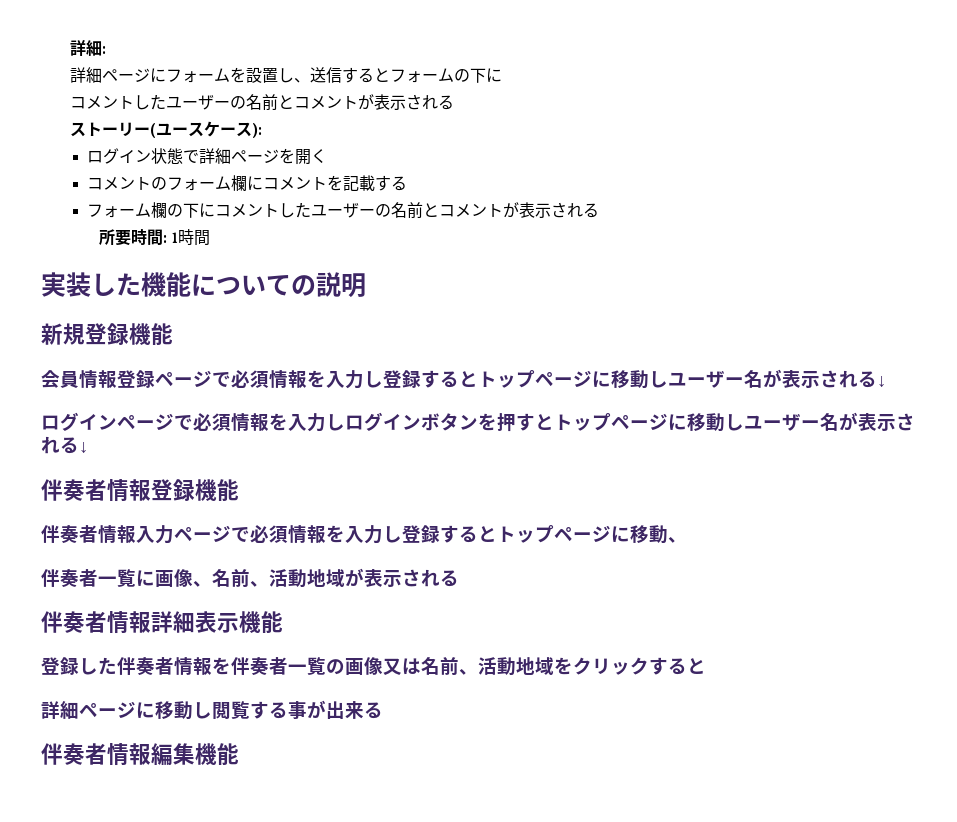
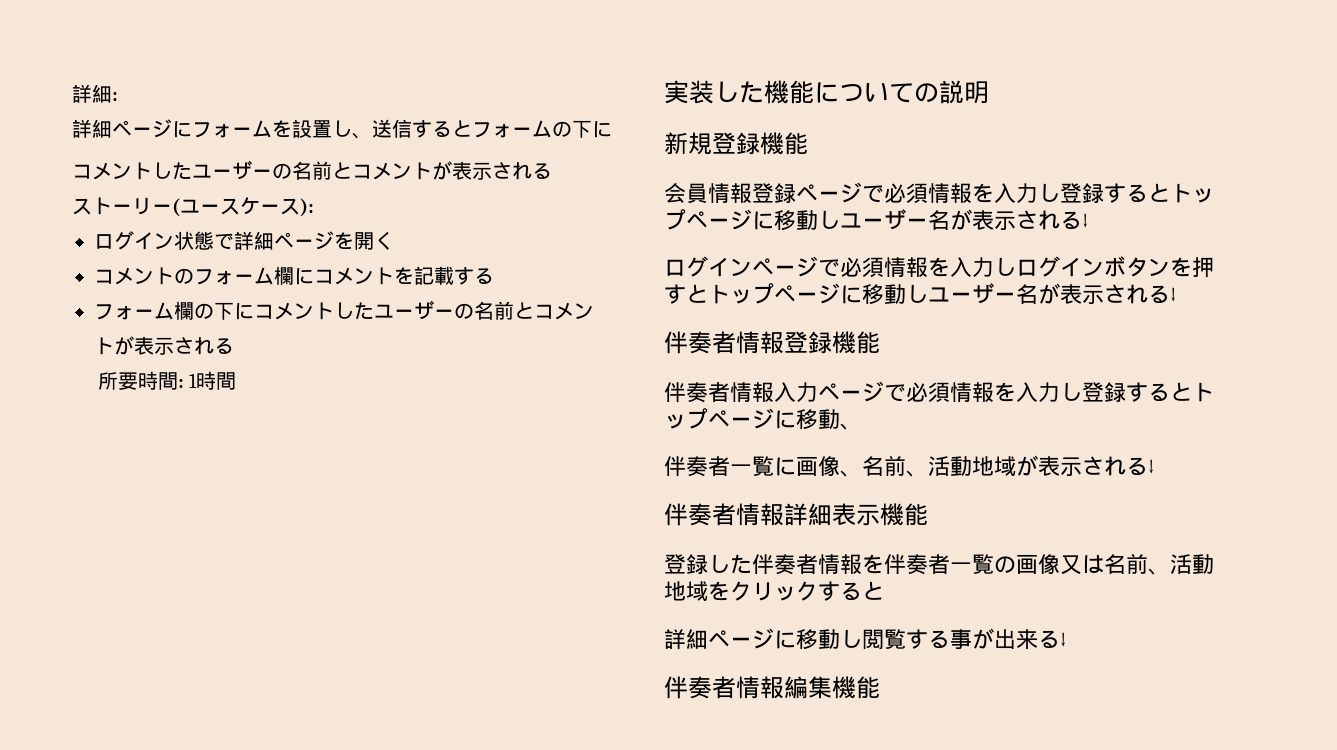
- 伴奏者一覧に画像、名前、活動地域が表示される
+ 伴奏者一覧に画像、名前、活動地域が表示される↓
- 詳細ページに移動し閲覧する事が出来る
+ 詳細ページに移動し閲覧する事が出来る↓

